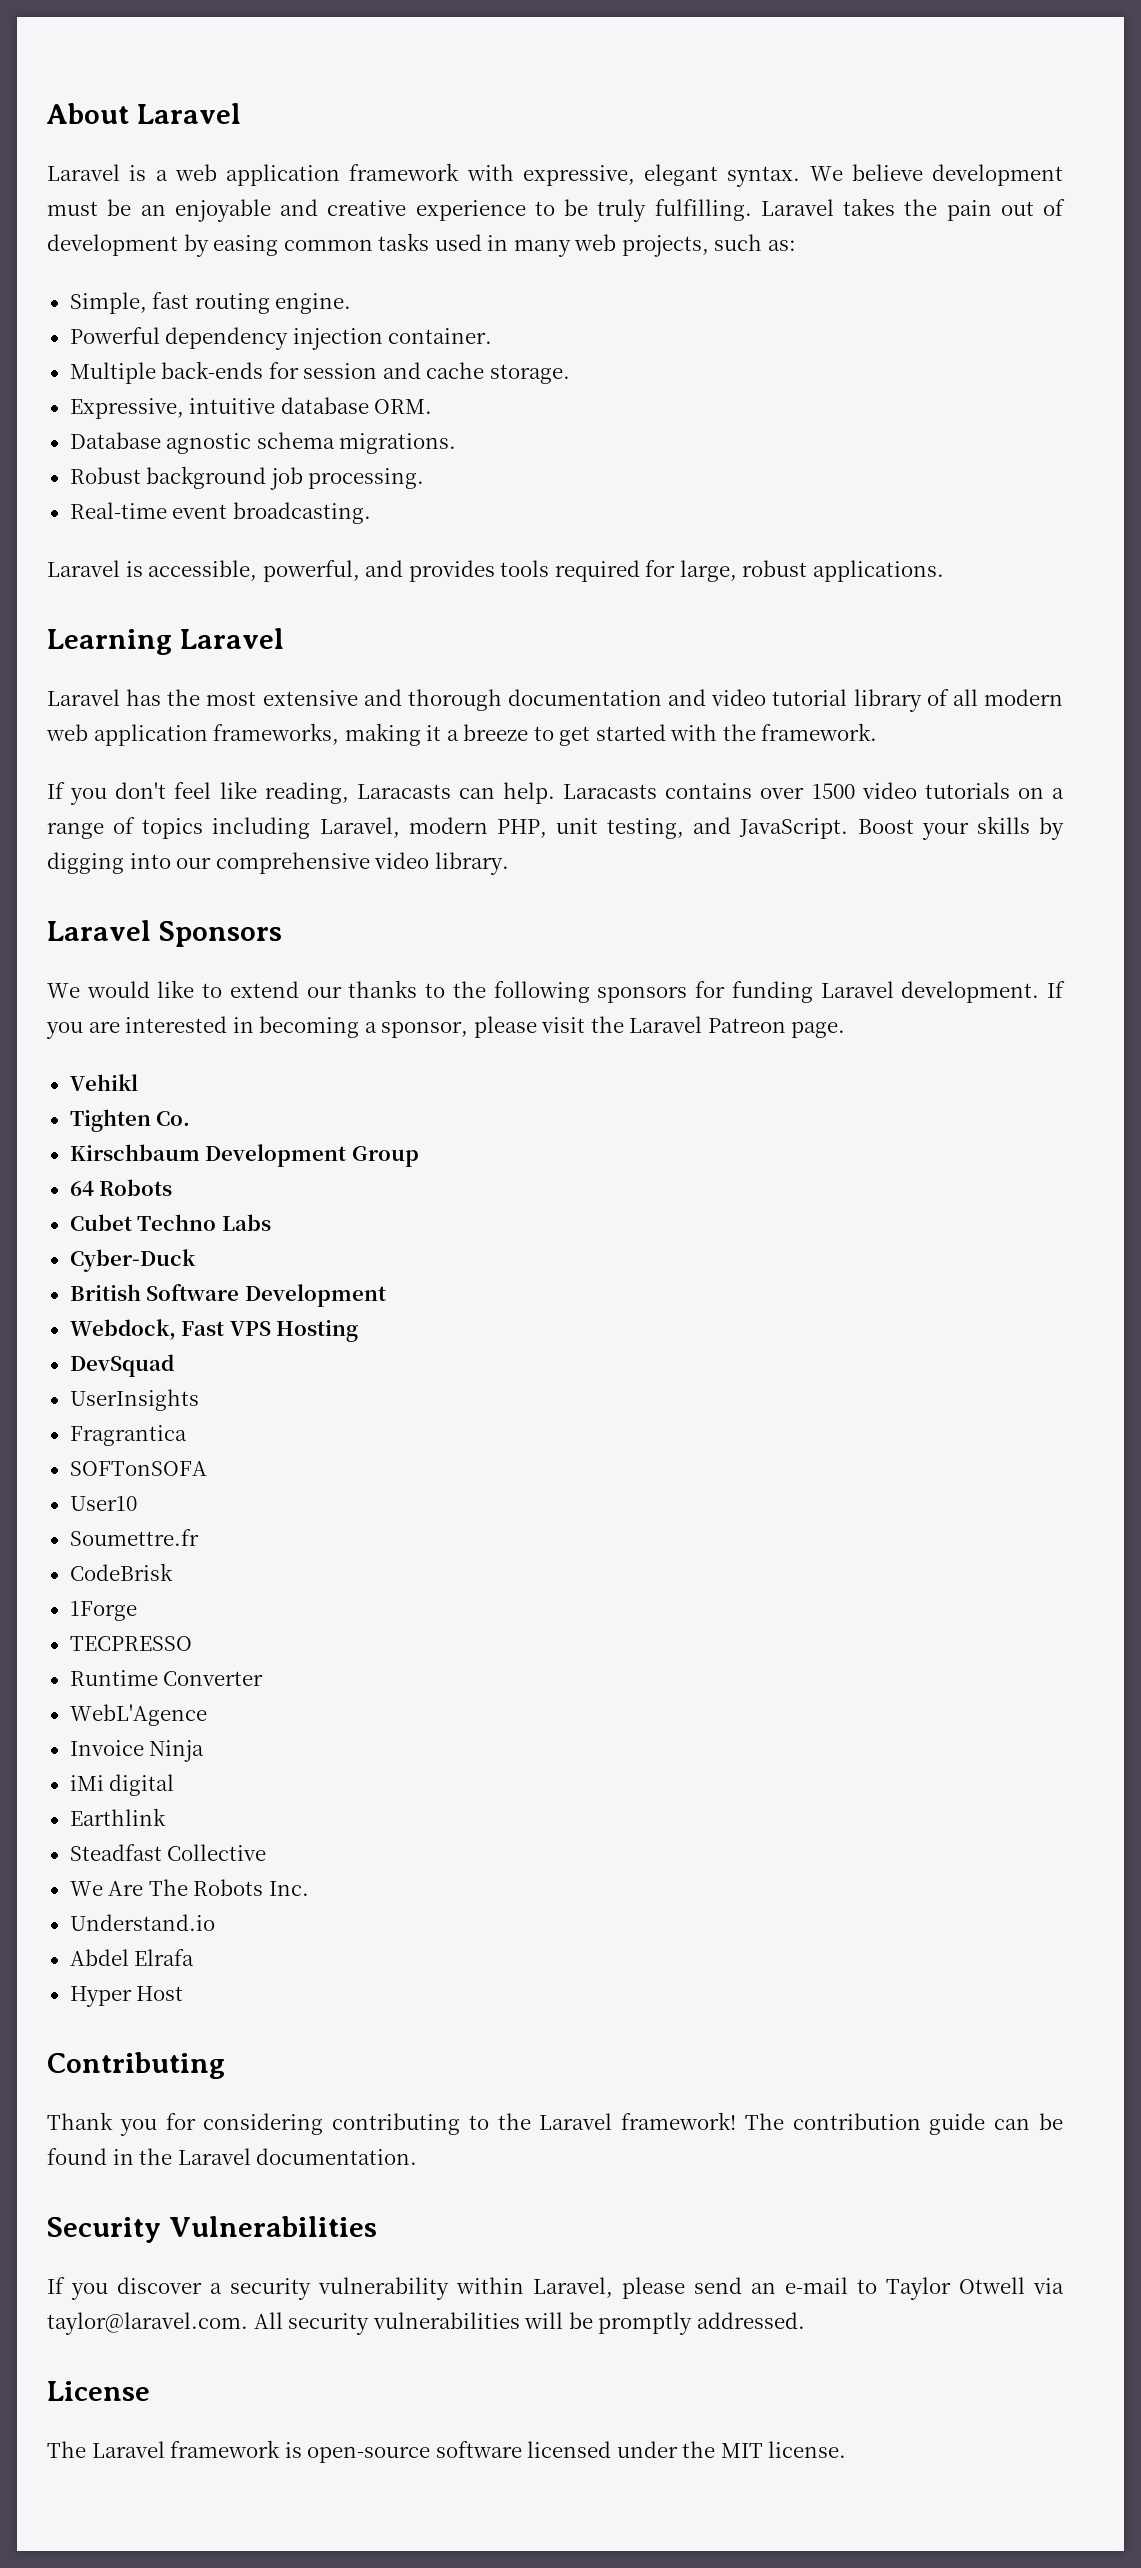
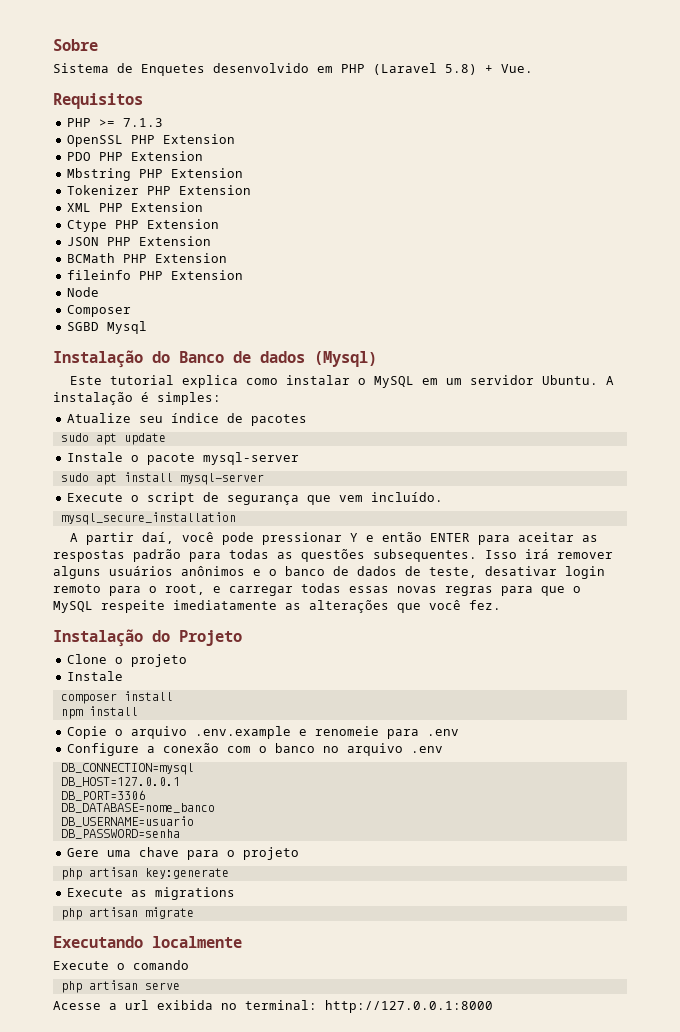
- About Laravel
- Laravel is a web application framework with expressive, elegant syntax. We believe development must be an enjoyable and creative experience to be truly fulfilling. Laravel takes the pain out of development by easing common tasks used in many web projects, such as:
- Simple, fast routing engine.
- Powerful dependency injection container.
- Multiple back-ends for session and cache storage.
- Expressive, intuitive database ORM.
- Database agnostic schema migrations.
- Robust background job processing.
- Real-time event broadcasting.
- Laravel is accessible, powerful, and provides tools required for large, robust applications.
- Learning Laravel
- Laravel has the most extensive and thorough documentation and video tutorial library of all modern web application frameworks, making it a breeze to get started with the framework.
- If you don't feel like reading, Laracasts can help. Laracasts contains over 1500 video tutorials on a range of topics including Laravel, modern PHP, unit testing, and JavaScript. Boost your skills by digging into our comprehensive video library.
- Laravel Sponsors
- We would like to extend our thanks to the following sponsors for funding Laravel development. If you are interested in becoming a sponsor, please visit the Laravel Patreon page.
- Vehikl
- Tighten Co.
- Kirschbaum Development Group
- 64 Robots
- Cubet Techno Labs
- Cyber-Duck
- British Software Development
- Webdock, Fast VPS Hosting
- DevSquad
- UserInsights
- Fragrantica
- SOFTonSOFA
- User10
- Soumettre.fr
- CodeBrisk
- 1Forge
- TECPRESSO
- Runtime Converter
- WebL'Agence
- Invoice Ninja
- iMi digital
- Earthlink
- Steadfast Collective
- We Are The Robots Inc.
- Understand.io
- Abdel Elrafa
- Hyper Host
- Contributing
- Thank you for considering contributing to the Laravel framework! The contribution guide can be found in the Laravel documentation.
- Security Vulnerabilities
- If you discover a security vulnerability within Laravel, please send an e-mail to Taylor Otwell via taylor@laravel.com. All security vulnerabilities will be promptly addressed.
- License
- The Laravel framework is open-source software licensed under the MIT license.
+ Sobre
+ Sistema de Enquetes desenvolvido em PHP (Laravel 5.8) + Vue.
+ Requisitos
+ PHP >= 7.1.3
+ OpenSSL PHP Extension
+ PDO PHP Extension
+ Mbstring PHP Extension
+ Tokenizer PHP Extension
+ XML PHP Extension
+ Ctype PHP Extension
+ JSON PHP Extension
+ BCMath PHP Extension
+ fileinfo PHP Extension
+ Node
+ Composer
+ SGBD Mysql
+ Instalação do Banco de dados (Mysql)
+ Este tutorial explica como instalar o MySQL em um servidor Ubuntu. A instalação é simples:
+ Atualize seu índice de pacotes
+ sudo apt update
+ Instale o pacote mysql-server
+ sudo apt install mysql-server
+ Execute o script de segurança que vem incluído.
+ mysql_secure_installation
+ A partir daí, você pode pressionar Y e então ENTER para aceitar as respostas padrão para todas as questões subsequentes. Isso irá remover alguns usuários anônimos e o banco de dados de teste, desativar login remoto para o root, e carregar todas essas novas regras para que o MySQL respeite imediatamente as alterações que você fez.
+ Instalação do Projeto
+ Clone o projeto
+ Instale
+ composer install
+ npm install
+ Copie o arquivo .env.example e renomeie para .env
+ Configure a conexão com o banco no arquivo .env
+ DB_CONNECTION=mysql
+ DB_HOST=127.0.0.1
+ DB_PORT=3306
+ DB_DATABASE=nome_banco
+ DB_USERNAME=usuario
+ DB_PASSWORD=senha
+ Gere uma chave para o projeto
+ php artisan key:generate
+ Execute as migrations
+ php artisan migrate
+ Executando localmente
+ Execute o comando
+ php artisan serve
+ Acesse a url exibida no terminal: http://127.0.0.1:8000

